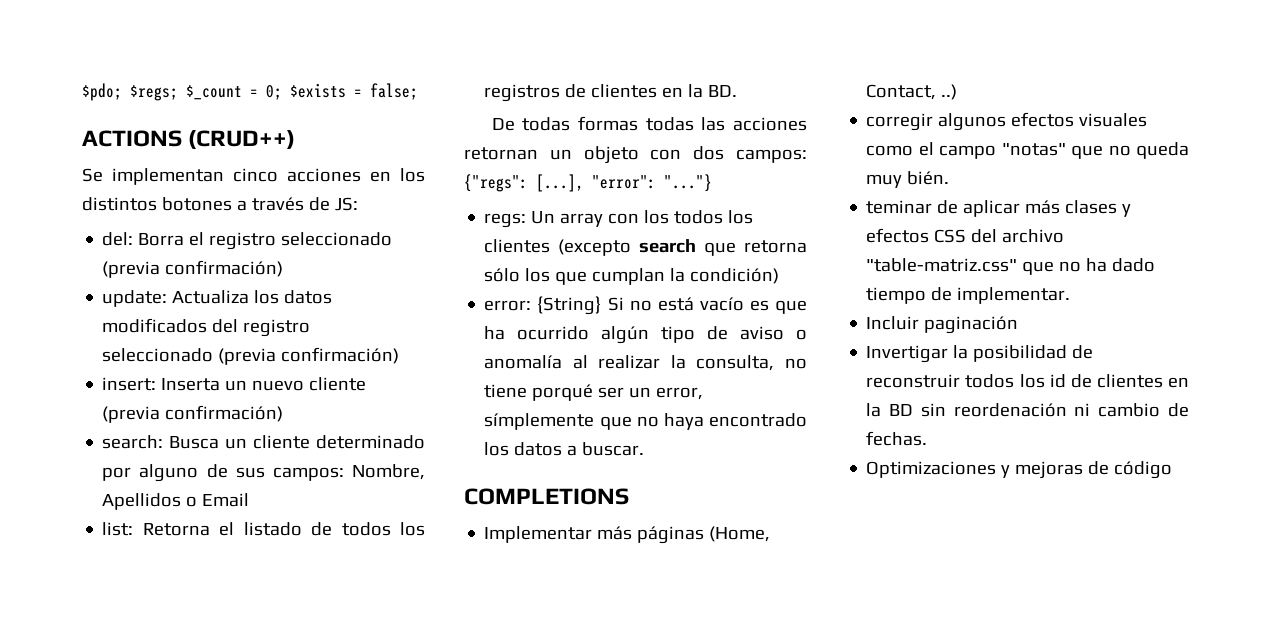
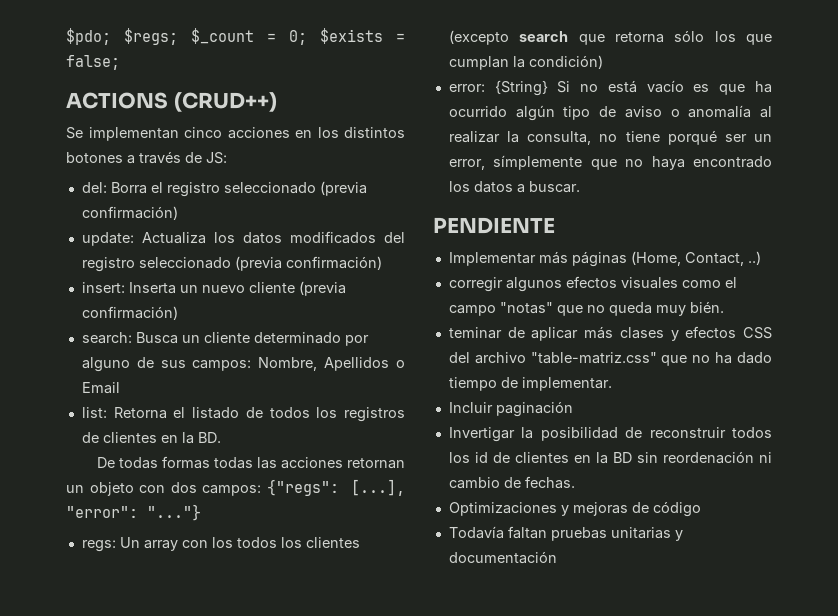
- COMPLETIONS
+ PENDIENTE
+ Todavía faltan pruebas unitarias y documentación

